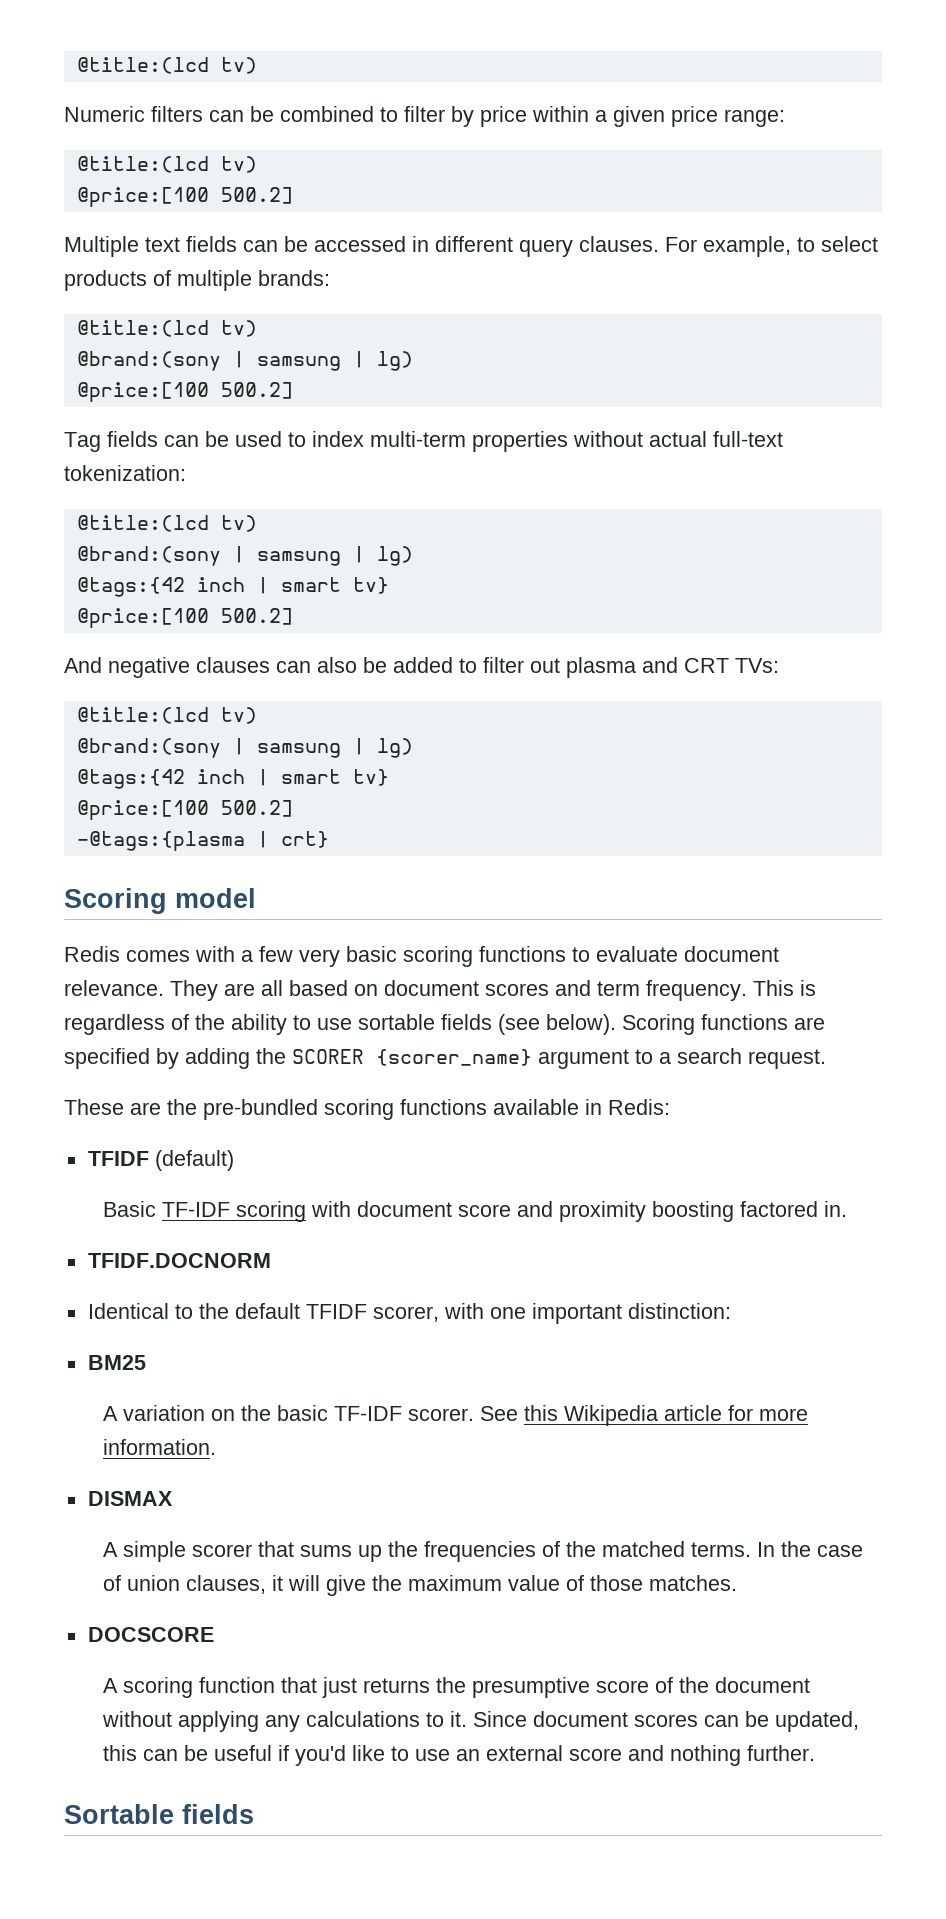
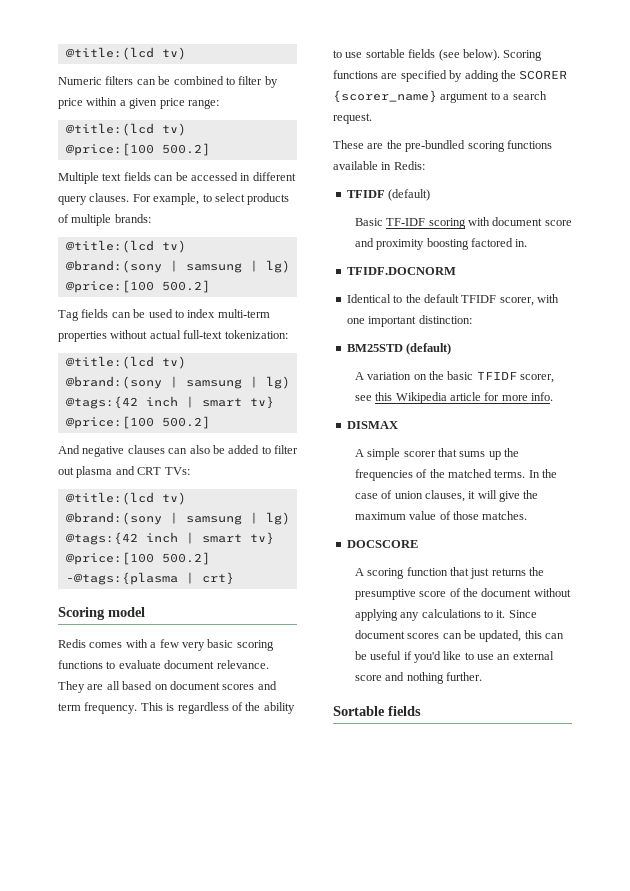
- BM25
+ BM25STD (default)
- A variation on the basic TF-IDF scorer. See this Wikipedia article for more information.
+ A variation on the basic TFIDF scorer, see this Wikipedia article for more info.

